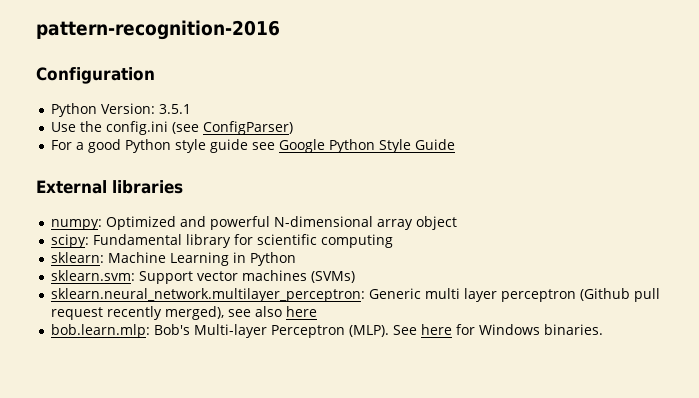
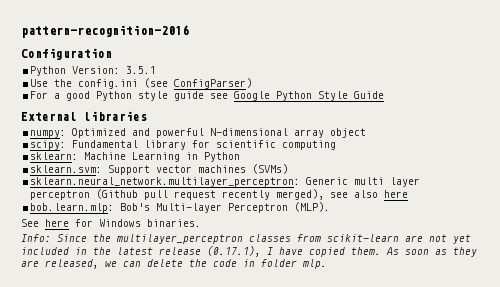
- bob.learn.mlp: Bob's Multi-layer Perceptron (MLP). See here for Windows binaries.
+ bob.learn.mlp: Bob's Multi-layer Perceptron (MLP).
+ See here for Windows binaries.
+ Info: Since the multilayer_perceptron classes from scikit-learn are not yet included in the latest release (0.17.1), I have copied them. As soon as they are released, we can delete the code in folder mlp.

